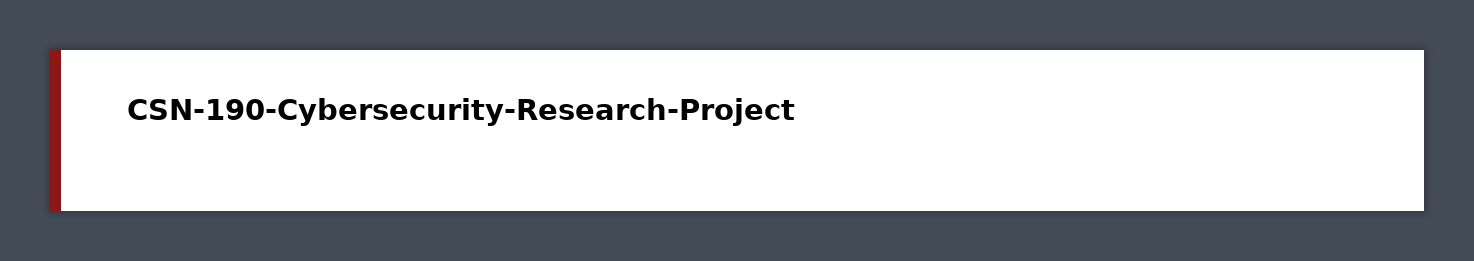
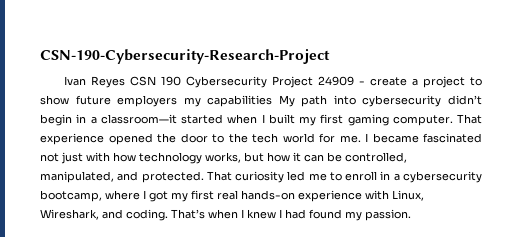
+ Ivan Reyes CSN 190 Cybersecurity Project 24909 - create a project to show future employers my capabilities My path into cybersecurity didn’t begin in a classroom—it started when I built my first gaming computer. That experience opened the door to the tech world for me. I became fascinated not just with how technology works, but how it can be controlled, manipulated, and protected. That curiosity led me to enroll in a cybersecurity bootcamp, where I got my first real hands-on experience with Linux, Wireshark, and coding. That’s when I knew I had found my passion.

